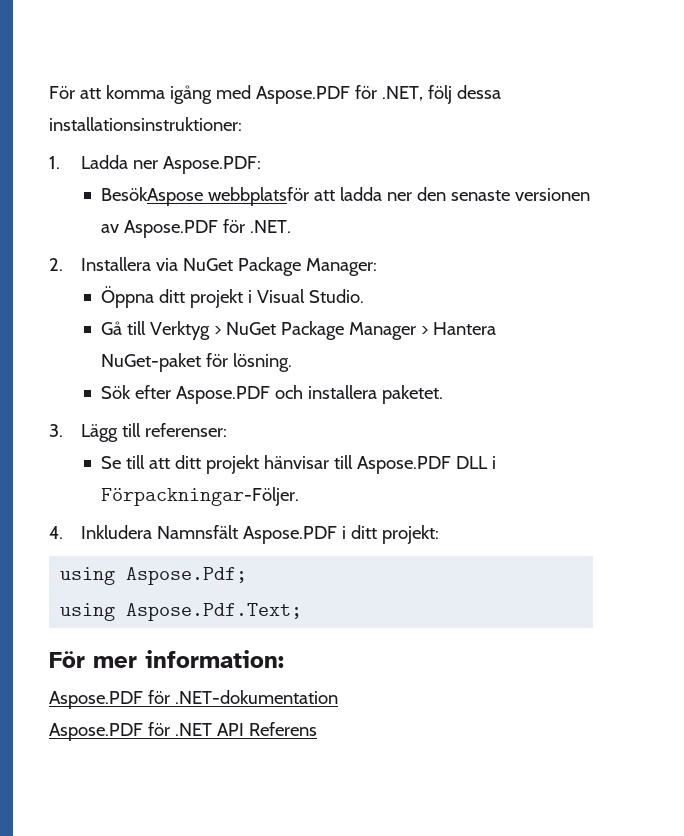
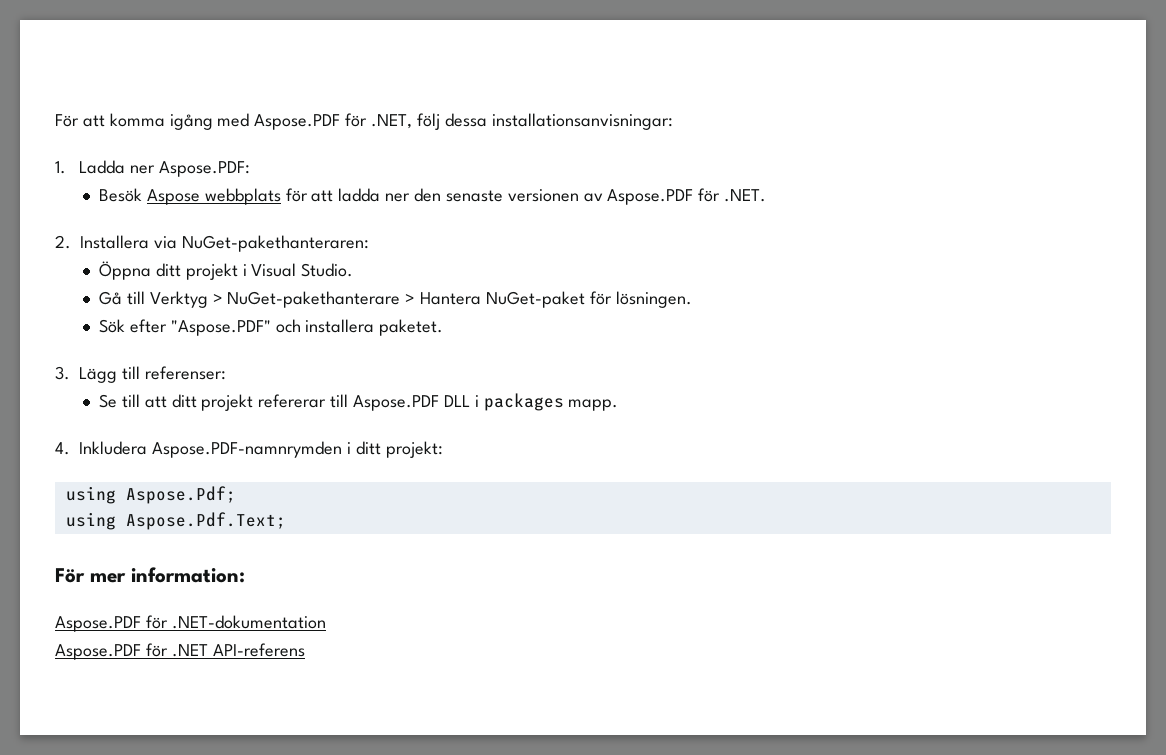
- För att komma igång med Aspose.PDF för .NET, följ dessa installationsinstruktioner:
+ För att komma igång med Aspose.PDF för .NET, följ dessa installationsanvisningar:
- BesökAspose webbplatsför att ladda ner den senaste versionen av Aspose.PDF för .NET.
+ Besök Aspose webbplats för att ladda ner den senaste versionen av Aspose.PDF för .NET.
- 2. Installera via NuGet Package Manager:
+ 2. Installera via NuGet-pakethanteraren:
- Gå till Verktyg > NuGet Package Manager > Hantera NuGet-paket för lösning.
+ Gå till Verktyg > NuGet-pakethanterare > Hantera NuGet-paket för lösningen.
- Sök efter Aspose.PDF och installera paketet.
+ Sök efter "Aspose.PDF" och installera paketet.
- Se till att ditt projekt hänvisar till Aspose.PDF DLL i Förpackningar-Följer.
+ Se till att ditt projekt refererar till Aspose.PDF DLL i packages mapp.
- 4. Inkludera Namnsfält Aspose.PDF i ditt projekt:
+ 4. Inkludera Aspose.PDF-namnrymden i ditt projekt:
- Aspose.PDF för .NET API Referens
+ Aspose.PDF för .NET API-referens

